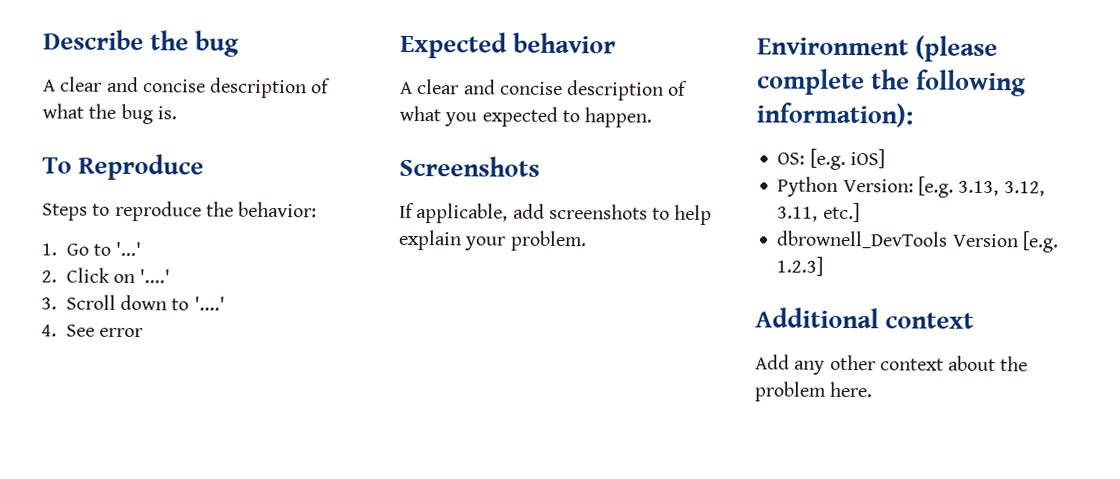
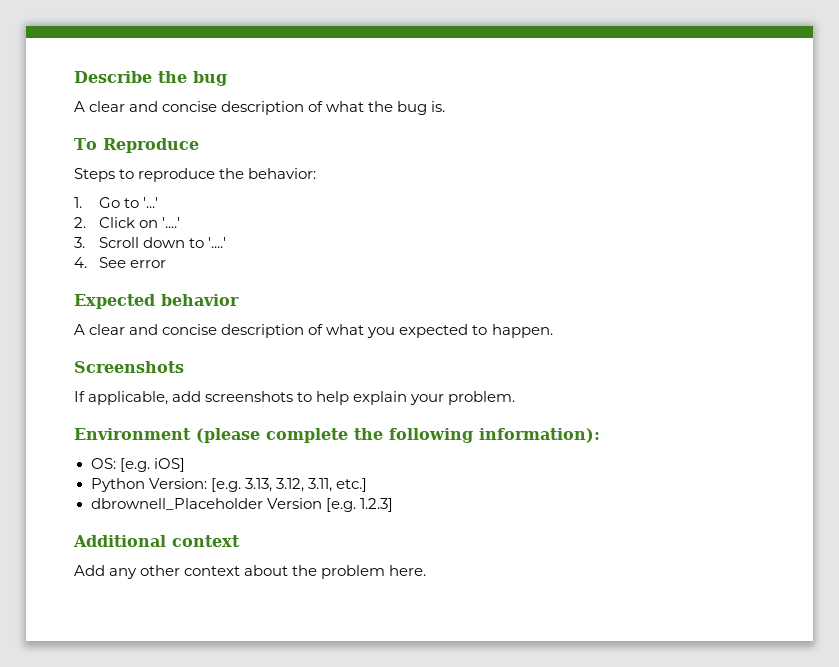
- dbrownell_DevTools Version [e.g. 1.2.3]
+ dbrownell_Placeholder Version [e.g. 1.2.3]

